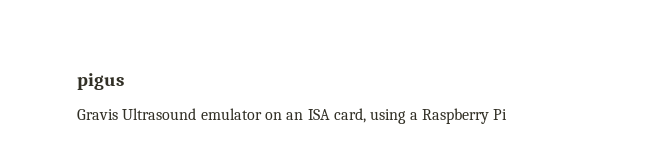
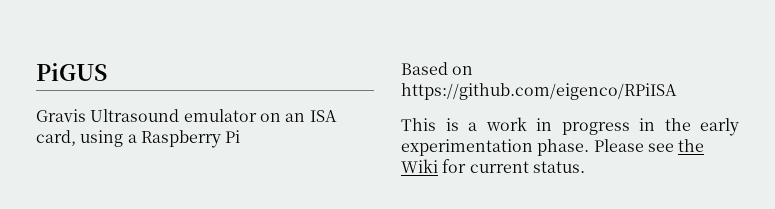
- pigus
+ PiGUS
+ Based on https://github.com/eigenco/RPiISA
+ This is a work in progress in the early experimentation phase. Please see the Wiki for current status.

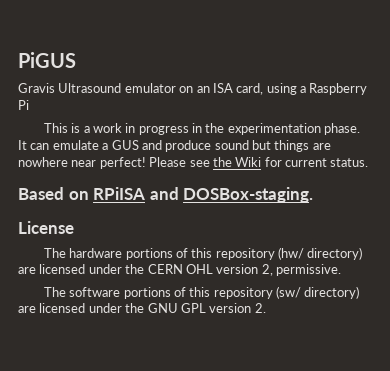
- Based on https://github.com/eigenco/RPiISA
- This is a work in progress in the early experimentation phase.
+ This is a work in progress in the experimentation phase.
+ It can emulate a GUS and produce sound but things are nowhere near perfect!
+ Based on RPiISA and DOSBox-staging.
+ License
+ The hardware portions of this repository (hw/ directory) are licensed under the CERN OHL version 2, permissive.
+ The software portions of this repository (sw/ directory) are licensed under the GNU GPL version 2.

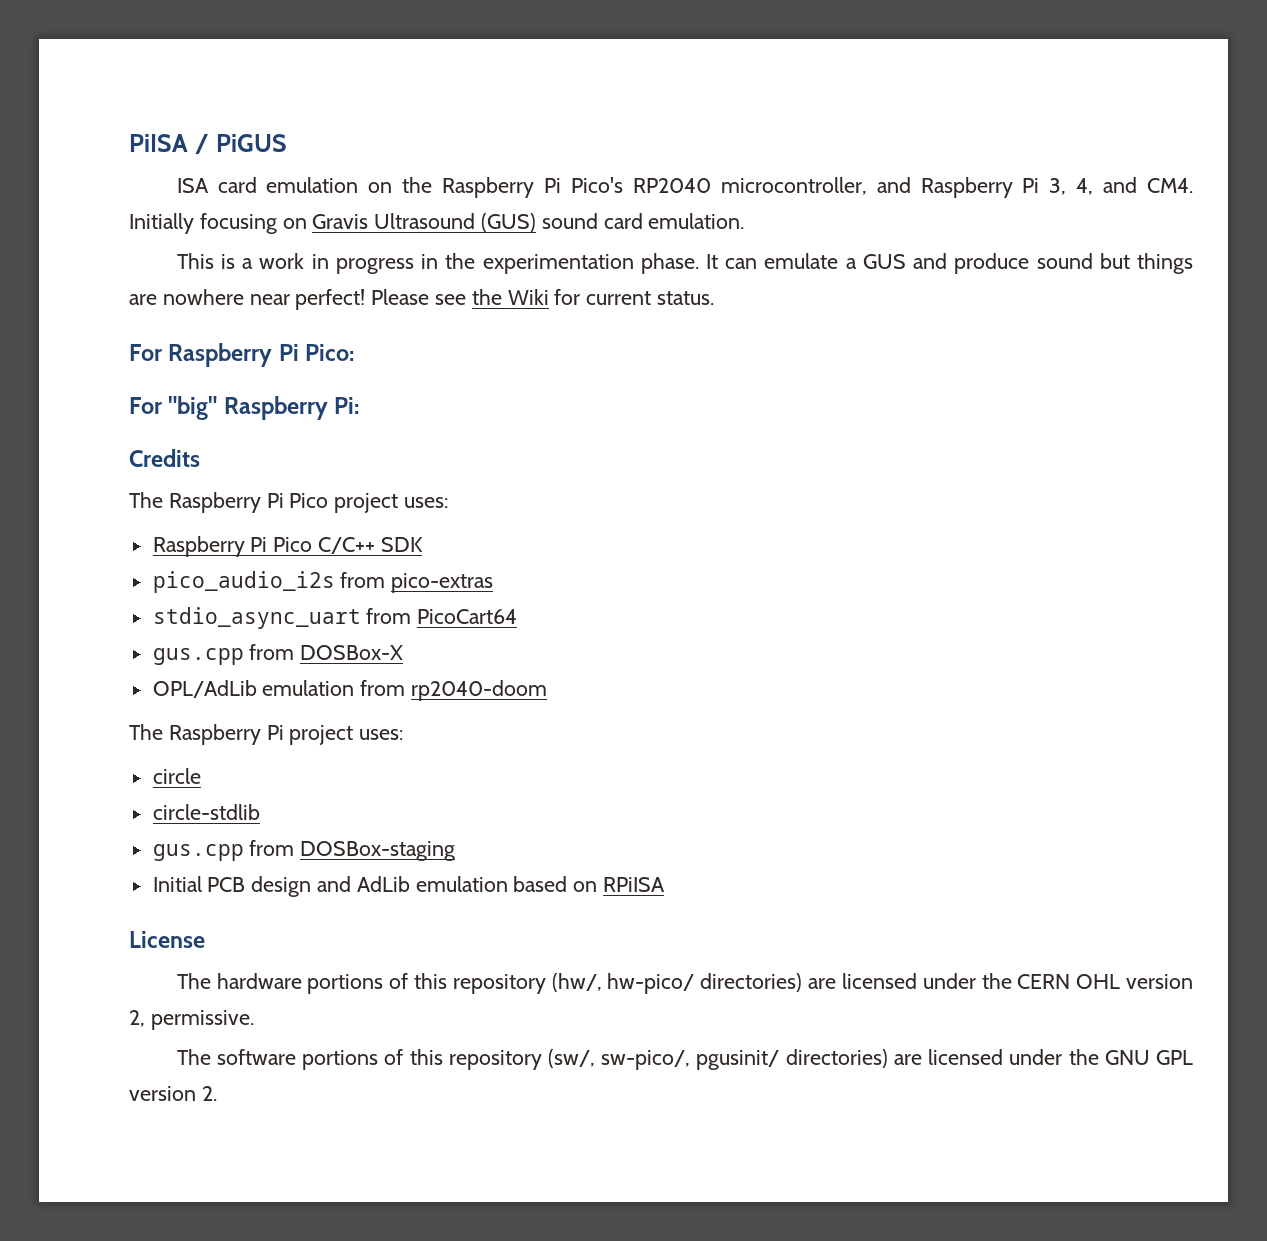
- PiGUS
+ PiISA / PiGUS
- Gravis Ultrasound emulator on an ISA card, using a Raspberry Pi
+ ISA card emulation on the Raspberry Pi Pico's RP2040 microcontroller, and Raspberry Pi 3, 4, and CM4. Initially focusing on Gravis Ultrasound (GUS) sound card emulation.
- Based on RPiISA and DOSBox-staging.
+ For Raspberry Pi Pico:
+ For "big" Raspberry Pi:
+ Credits
+ The Raspberry Pi Pico project uses:
+ Raspberry Pi Pico C/C++ SDK
+ pico_audio_i2s from pico-extras
+ stdio_async_uart from PicoCart64
+ gus.cpp from DOSBox-X
+ OPL/AdLib emulation from rp2040-doom
+ The Raspberry Pi project uses:
+ circle
+ circle-stdlib
+ gus.cpp from DOSBox-staging
+ Initial PCB design and AdLib emulation based on RPiISA
- The hardware portions of this repository (hw/ directory) are licensed under the CERN OHL version 2, permissive.
+ The hardware portions of this repository (hw/, hw-pico/ directories) are licensed under the CERN OHL version 2, permissive.
- The software portions of this repository (sw/ directory) are licensed under the GNU GPL version 2.
+ The software portions of this repository (sw/, sw-pico/, pgusinit/ directories) are licensed under the GNU GPL version 2.

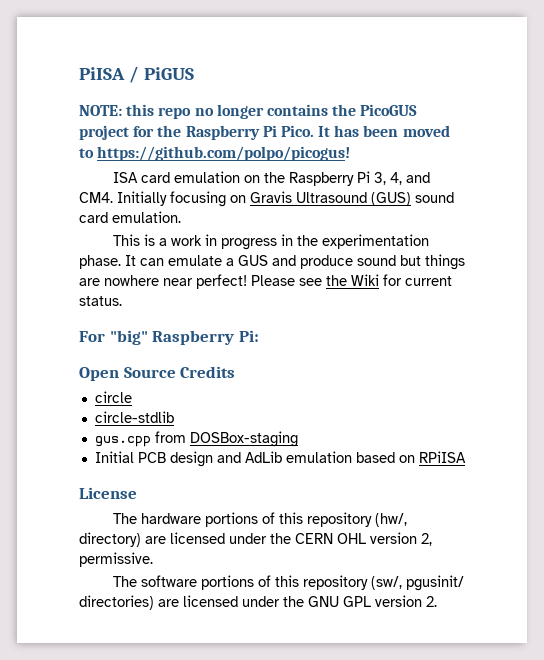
+ NOTE: this repo no longer contains the PicoGUS project for the Raspberry Pi Pico. It has been moved to https://github.com/polpo/picogus!
- ISA card emulation on the Raspberry Pi Pico's RP2040 microcontroller, and Raspberry Pi 3, 4, and CM4. Initially focusing on Gravis Ultrasound (GUS) sound card emulation.
+ ISA card emulation on the Raspberry Pi 3, 4, and CM4. Initially focusing on Gravis Ultrasound (GUS) sound card emulation.
- For Raspberry Pi Pico:
- Credits
+ Open Source Credits
- The Raspberry Pi Pico project uses:
- Raspberry Pi Pico C/C++ SDK
- pico_audio_i2s from pico-extras
- stdio_async_uart from PicoCart64
- gus.cpp from DOSBox-X
- OPL/AdLib emulation from rp2040-doom
- The Raspberry Pi project uses:
- The hardware portions of this repository (hw/, hw-pico/ directories) are licensed under the CERN OHL version 2, permissive.
+ The hardware portions of this repository (hw/, directory) are licensed under the CERN OHL version 2, permissive.
- The software portions of this repository (sw/, sw-pico/, pgusinit/ directories) are licensed under the GNU GPL version 2.
+ The software portions of this repository (sw/, pgusinit/ directories) are licensed under the GNU GPL version 2.

